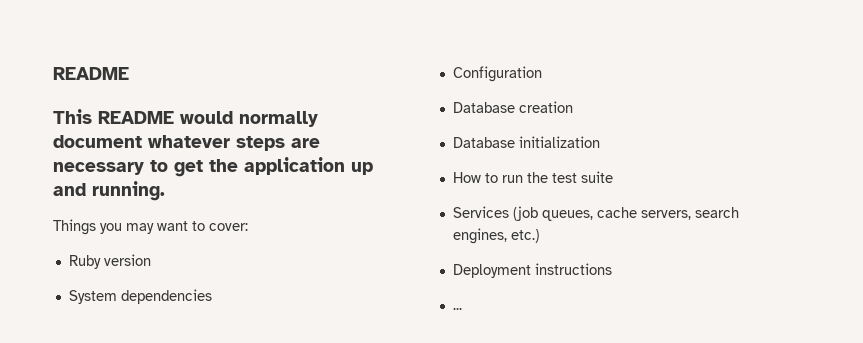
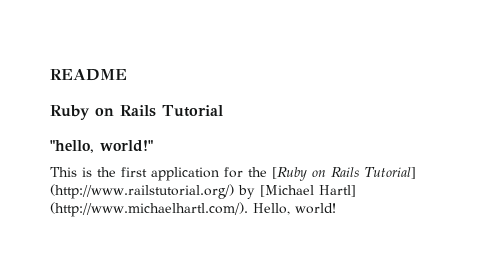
- This README would normally document whatever steps are necessary to get the application up and running.
- Things you may want to cover:
- Ruby version
- System dependencies
- Configuration
- Database creation
- Database initialization
- How to run the test suite
- Services (job queues, cache servers, search engines, etc.)
- Deployment instructions
- ...
+ Ruby on Rails Tutorial
+ "hello, world!"
+ This is the first application for the [Ruby on Rails Tutorial] (http://www.railstutorial.org/) by [Michael Hartl] (http://www.michaelhartl.com/). Hello, world!

